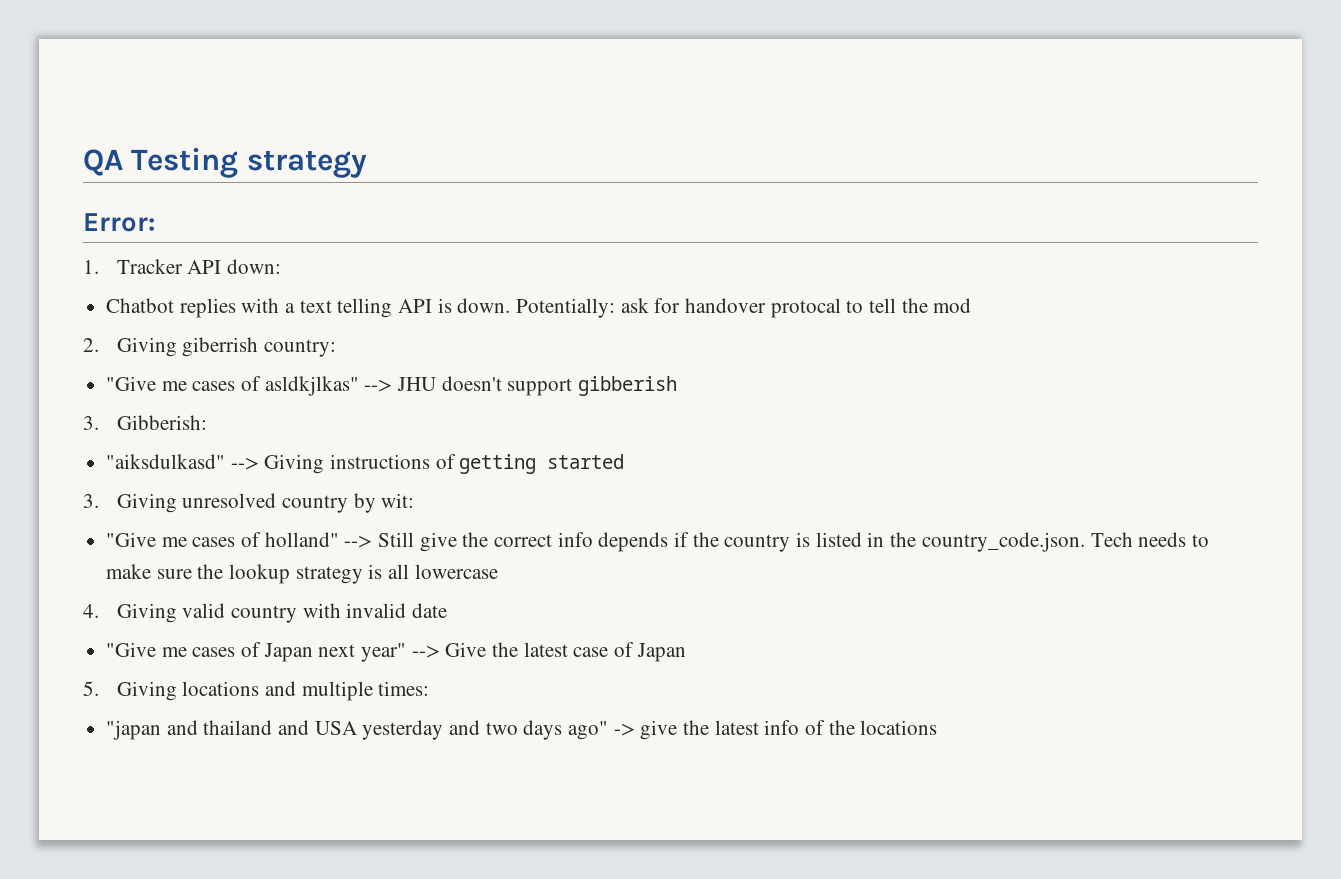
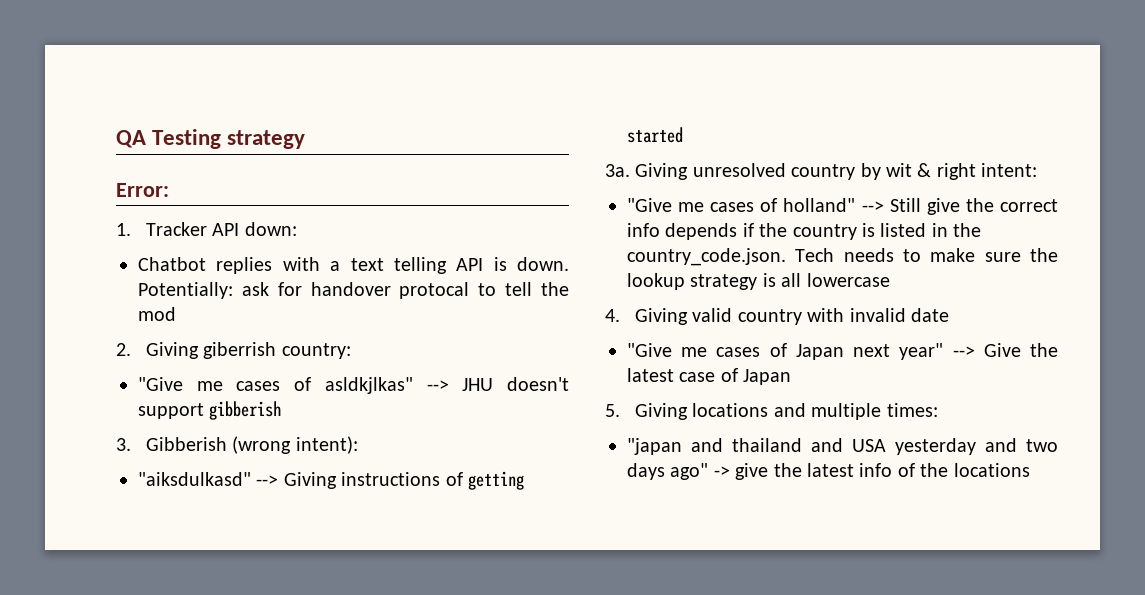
- 3. Gibberish:
+ 3. Gibberish (wrong intent):
- 3. Giving unresolved country by wit:
+ 3a. Giving unresolved country by wit & right intent:

